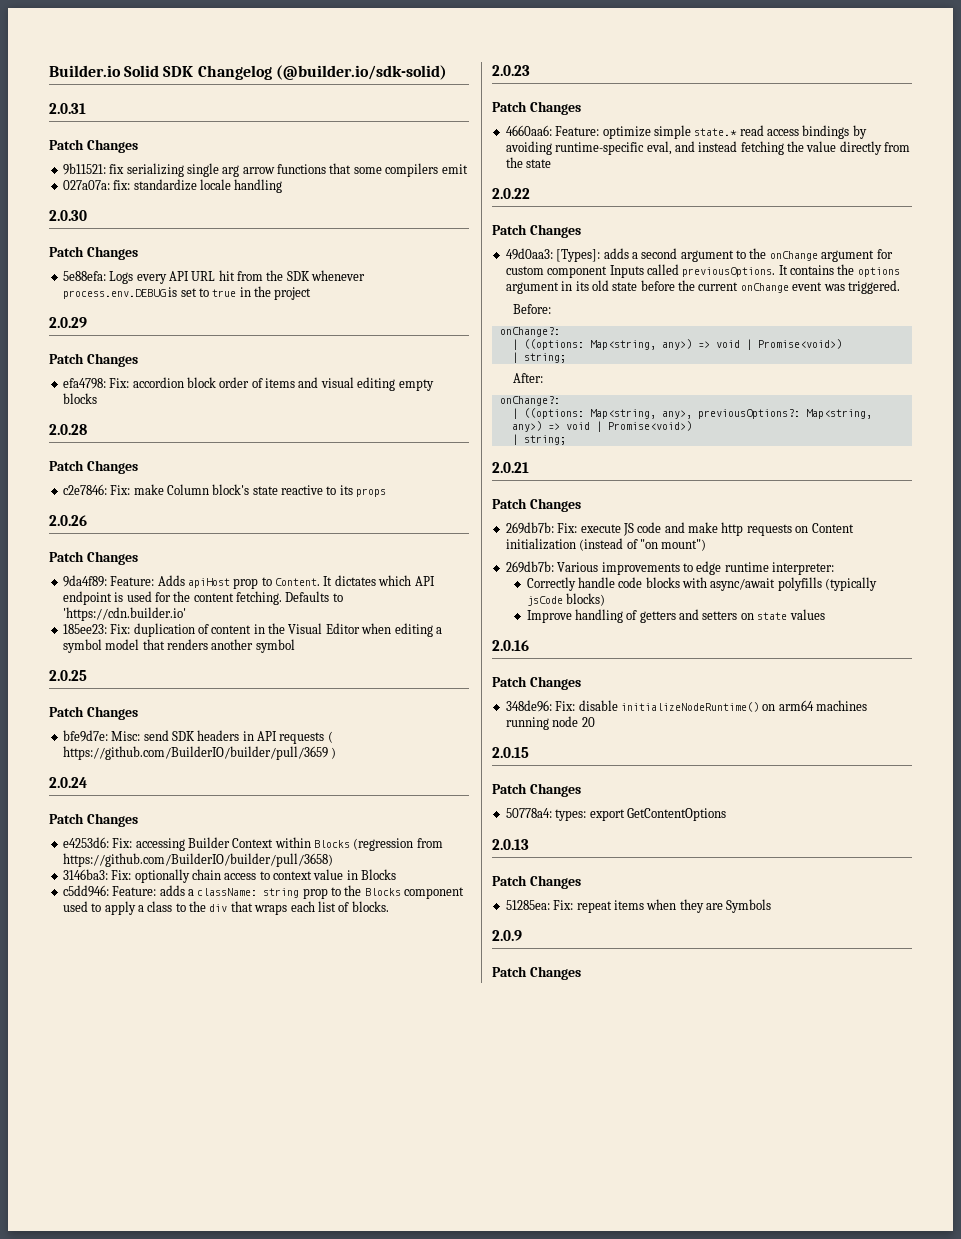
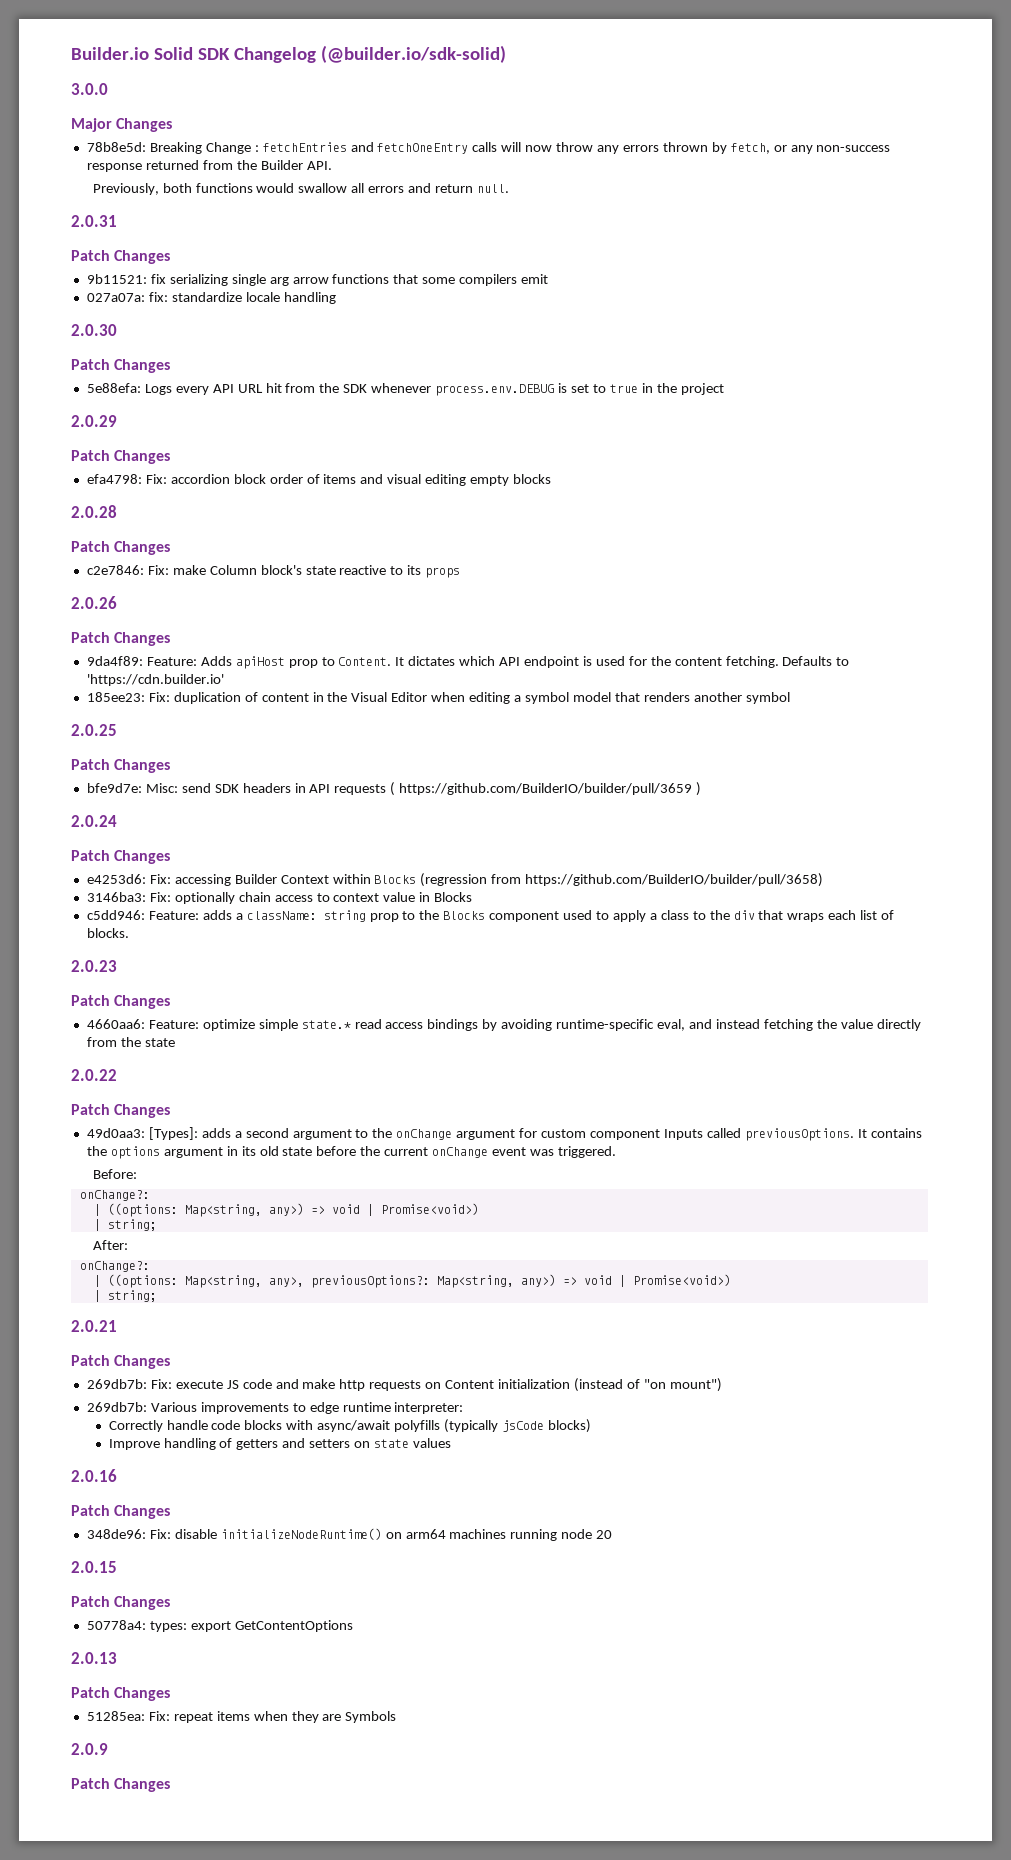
+ 3.0.0
+ Major Changes
+ 78b8e5d: Breaking Change : fetchEntries and fetchOneEntry calls will now throw any errors thrown by fetch, or any non-success response returned from the Builder API.
+ Previously, both functions would swallow all errors and return null.

